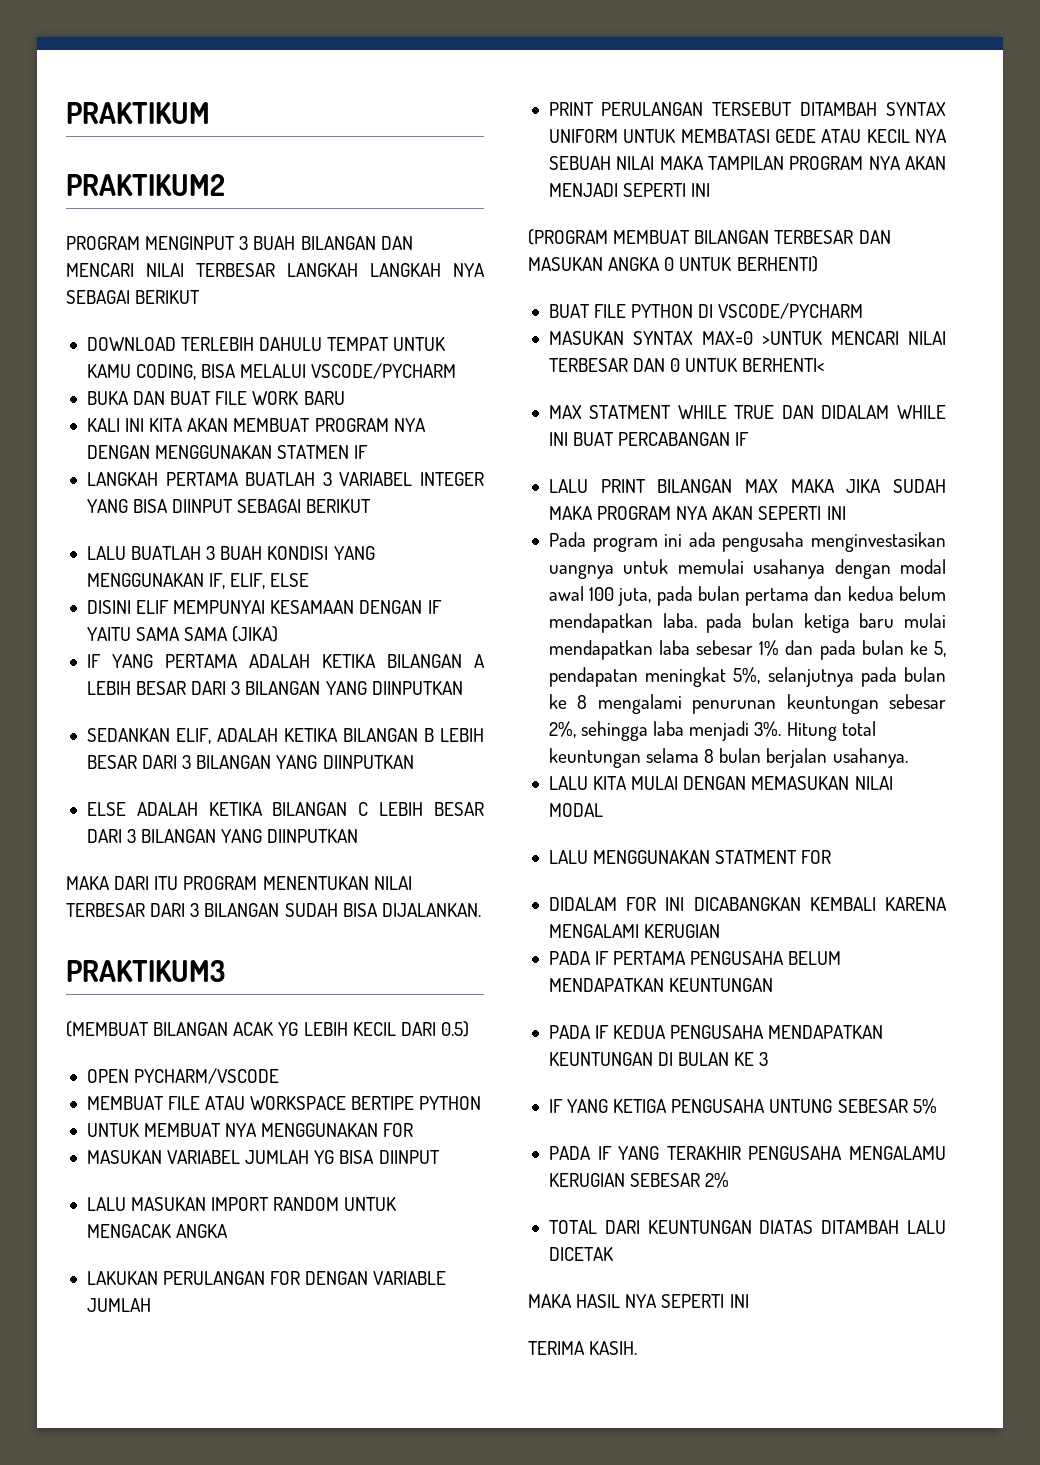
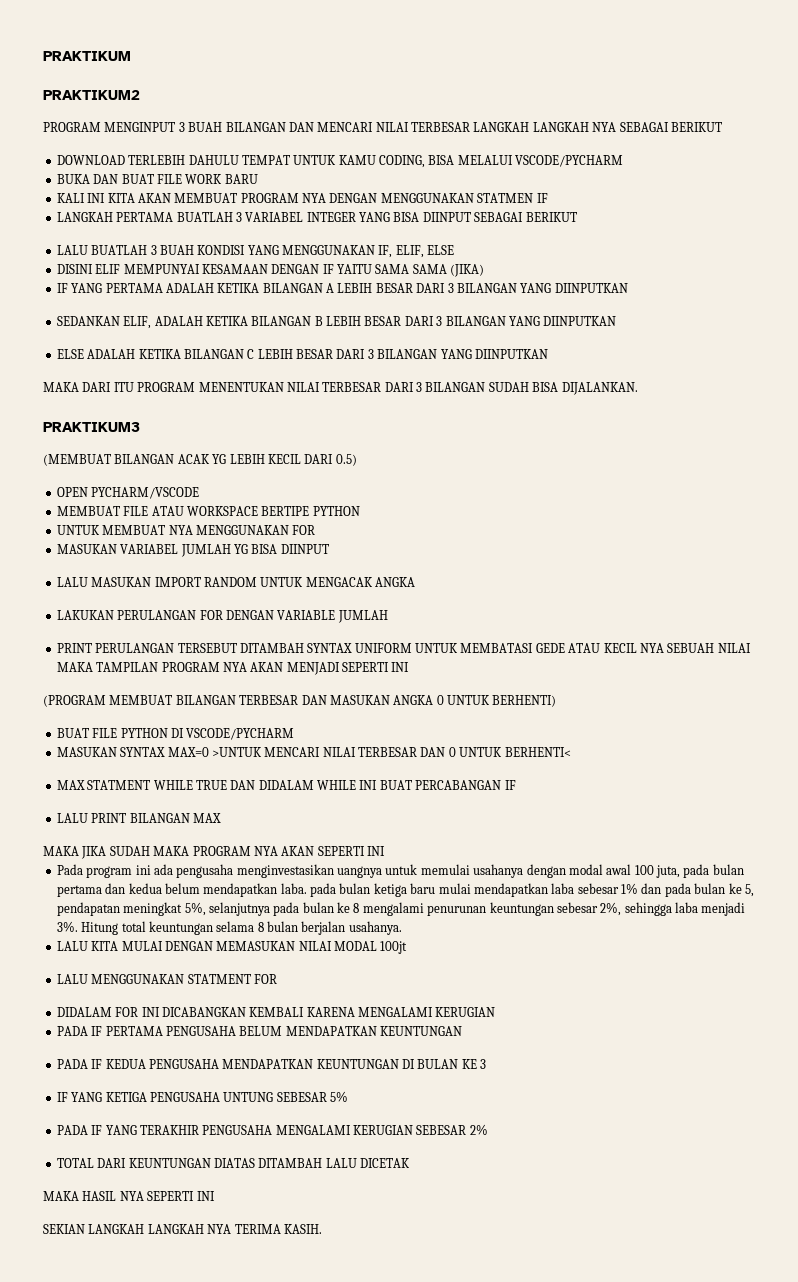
- LALU PRINT BILANGAN MAX MAKA JIKA SUDAH MAKA PROGRAM NYA AKAN SEPERTI INI
+ LALU PRINT BILANGAN MAX
+ MAKA JIKA SUDAH MAKA PROGRAM NYA AKAN SEPERTI INI
- LALU KITA MULAI DENGAN MEMASUKAN NILAI MODAL
+ LALU KITA MULAI DENGAN MEMASUKAN NILAI MODAL 100jt
- PADA IF YANG TERAKHIR PENGUSAHA MENGALAMU KERUGIAN SEBESAR 2%
+ PADA IF YANG TERAKHIR PENGUSAHA MENGALAMI KERUGIAN SEBESAR 2%
- TERIMA KASIH.
+ SEKIAN LANGKAH LANGKAH NYA TERIMA KASIH.

